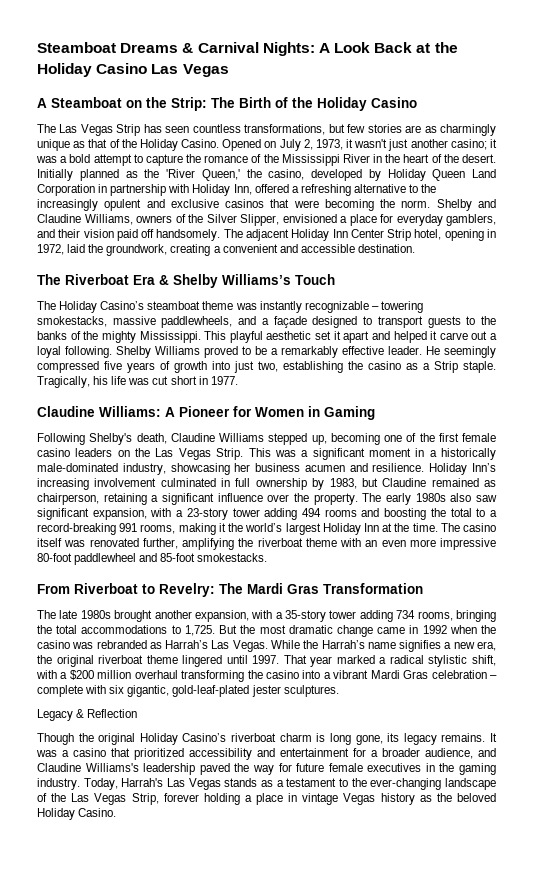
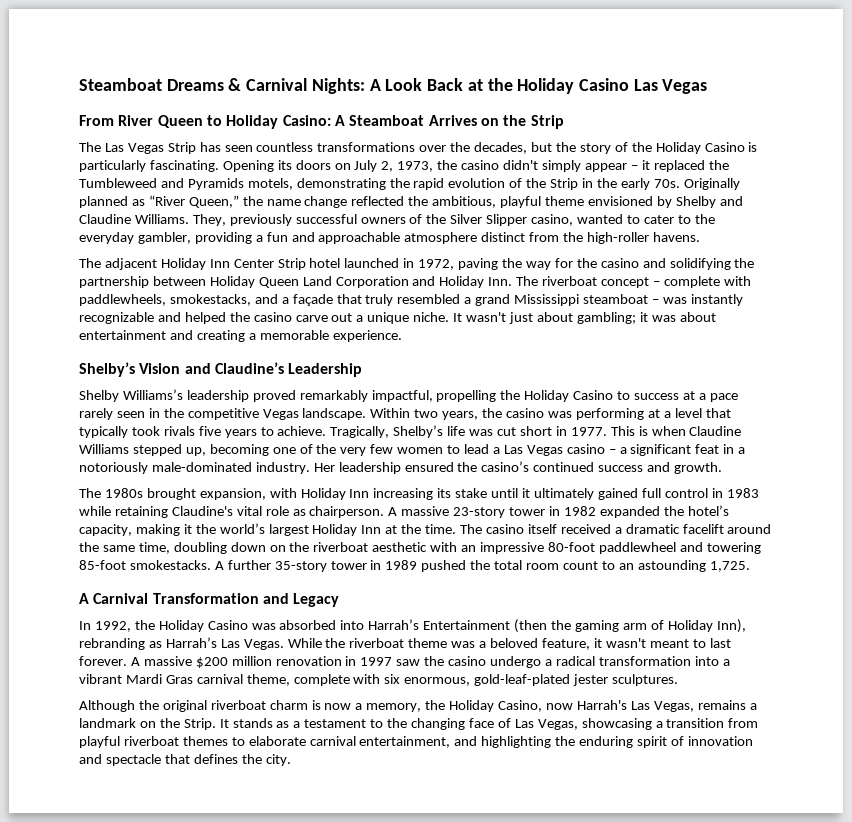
- A Steamboat on the Strip: The Birth of the Holiday Casino
+ From River Queen to Holiday Casino: A Steamboat Arrives on the Strip
- The Las Vegas Strip has seen countless transformations, but few stories are as charmingly unique as that of the Holiday Casino. Opened on July 2, 1973, it wasn't just another casino; it was a bold attempt to capture the romance of the Mississippi River in the heart of the desert. Initially planned as the 'River Queen,' the casino, developed by Holiday Queen Land Corporation in partnership with Holiday Inn, offered a refreshing alternative to the increasingly opulent and exclusive casinos that were becoming the norm. Shelby and Claudine Williams, owners of the Silver Slipper, envisioned a place for everyday gamblers, and their vision paid off handsomely. The adjacent Holiday Inn Center Strip hotel, opening in 1972, laid the groundwork, creating a convenient and accessible destination.
- The Riverboat Era & Shelby Williams’s Touch
- The Holiday Casino’s steamboat theme was instantly recognizable – towering smokestacks, massive paddlewheels, and a façade designed to transport guests to the banks of the mighty Mississippi. This playful aesthetic set it apart and helped it carve out a loyal following. Shelby Williams proved to be a remarkably effective leader. He seemingly compressed five years of growth into just two, establishing the casino as a Strip staple. Tragically, his life was cut short in 1977.
- Claudine Williams: A Pioneer for Women in Gaming
- Following Shelby's death, Claudine Williams stepped up, becoming one of the first female casino leaders on the Las Vegas Strip. This was a significant moment in a historically male-dominated industry, showcasing her business acumen and resilience. Holiday Inn’s increasing involvement culminated in full ownership by 1983, but Claudine remained as chairperson, retaining a significant influence over the property. The early 1980s also saw significant expansion, with a 23-story tower adding 494 rooms and boosting the total to a record-breaking 991 rooms, making it the world’s largest Holiday Inn at the time.
+ The Las Vegas Strip has seen countless transformations over the decades, but the story of the Holiday Casino is particularly fascinating. Opening its doors on July 2, 1973, the casino didn't simply appear – it replaced the Tumbleweed and Pyramids motels, demonstrating the rapid evolution of the Strip in the early 70s. Originally planned as “River Queen,” the name change reflected the ambitious, playful theme envisioned by Shelby and Claudine Williams. They, previously successful owners of the Silver Slipper casino, wanted to cater to the everyday gambler, providing a fun and approachable atmosphere distinct from the high-roller havens.
+ The adjacent Holiday Inn Center Strip hotel launched in 1972, paving the way for the casino and solidifying the partnership between Holiday Queen Land Corporation and Holiday Inn. The riverboat concept – complete with paddlewheels, smokestacks, and a façade that truly resembled a grand Mississippi steamboat – was instantly recognizable and helped the casino carve out a unique niche. It wasn't just about gambling; it was about entertainment and creating a memorable experience.
+ Shelby’s Vision and Claudine’s Leadership
+ Shelby Williams’s leadership proved remarkably impactful, propelling the Holiday Casino to success at a pace rarely seen in the competitive Vegas landscape. Within two years, the casino was performing at a level that typically took rivals five years to achieve. Tragically, Shelby’s life was cut short in 1977. This is when Claudine Williams stepped up, becoming one of the very few women to lead a Las Vegas casino – a significant feat in a notoriously male-dominated industry. Her leadership ensured the casino’s continued success and growth.
+ The 1980s brought expansion, with Holiday Inn increasing its stake until it ultimately gained full control in 1983 while retaining Claudine's vital role as chairperson. A massive 23-story tower in 1982 expanded the hotel’s capacity, making it the world’s largest Holiday Inn at the time.
- The casino itself was renovated further, amplifying the riverboat theme with an even more impressive 80-foot paddlewheel and 85-foot smokestacks.
- From Riverboat to Revelry: The Mardi Gras Transformation
- The late 1980s brought another expansion, with a 35-story tower adding 734 rooms, bringing the total accommodations to 1,725. But the most dramatic change came in 1992 when the casino was rebranded as Harrah’s Las Vegas.
+ The casino itself received a dramatic facelift around the same time, doubling down on the riverboat aesthetic with an impressive 80-foot paddlewheel and towering 85-foot smokestacks. A further 35-story tower in 1989 pushed the total room count to an astounding 1,725.
+ A Carnival Transformation and Legacy
+ In 1992, the Holiday Casino was absorbed into Harrah’s Entertainment (then the gaming arm of Holiday Inn), rebranding as Harrah’s Las Vegas.
- While the Harrah’s name signifies a new era, the original riverboat theme lingered until 1997. That year marked a radical stylistic shift, with a $200 million overhaul transforming the casino into a vibrant Mardi Gras celebration – complete with six gigantic, gold-leaf-plated jester sculptures.
+ While the riverboat theme was a beloved feature, it wasn't meant to last forever. A massive $200 million renovation in 1997 saw the casino undergo a radical transformation into a vibrant Mardi Gras carnival theme, complete with six enormous, gold-leaf-plated jester sculptures.
- Legacy & Reflection
- Though the original Holiday Casino’s riverboat charm is long gone, its legacy remains. It was a casino that prioritized accessibility and entertainment for a broader audience, and Claudine Williams's leadership paved the way for future female executives in the gaming industry. Today, Harrah's Las Vegas stands as a testament to the ever-changing landscape of the Las Vegas Strip, forever holding a place in vintage Vegas history as the beloved Holiday Casino.
+ Although the original riverboat charm is now a memory, the Holiday Casino, now Harrah's Las Vegas, remains a landmark on the Strip. It stands as a testament to the changing face of Las Vegas, showcasing a transition from playful riverboat themes to elaborate carnival entertainment, and highlighting the enduring spirit of innovation and spectacle that defines the city.

